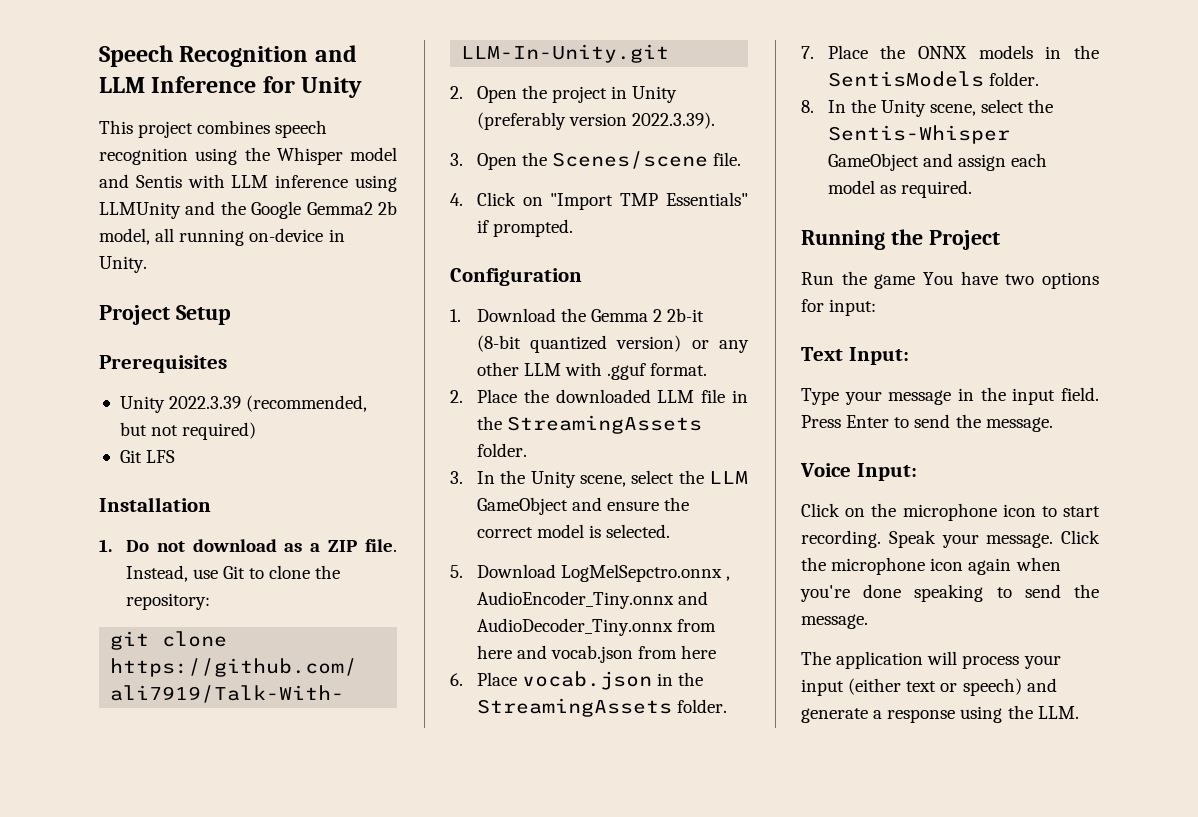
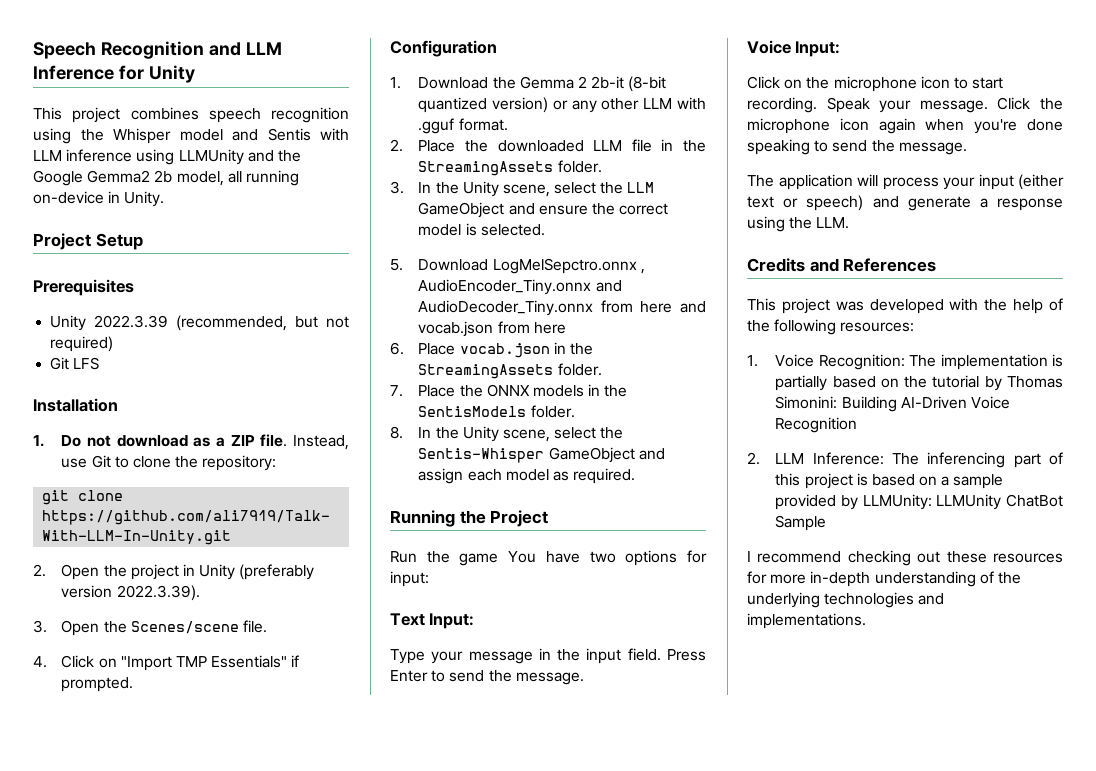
+ Credits and References
+ This project was developed with the help of the following resources:
+ 1. Voice Recognition: The implementation is partially based on the tutorial by Thomas Simonini: Building AI-Driven Voice Recognition
+ 2. LLM Inference: The inferencing part of this project is based on a sample provided by LLMUnity: LLMUnity ChatBot Sample
+ I recommend checking out these resources for more in-depth understanding of the underlying technologies and implementations.

